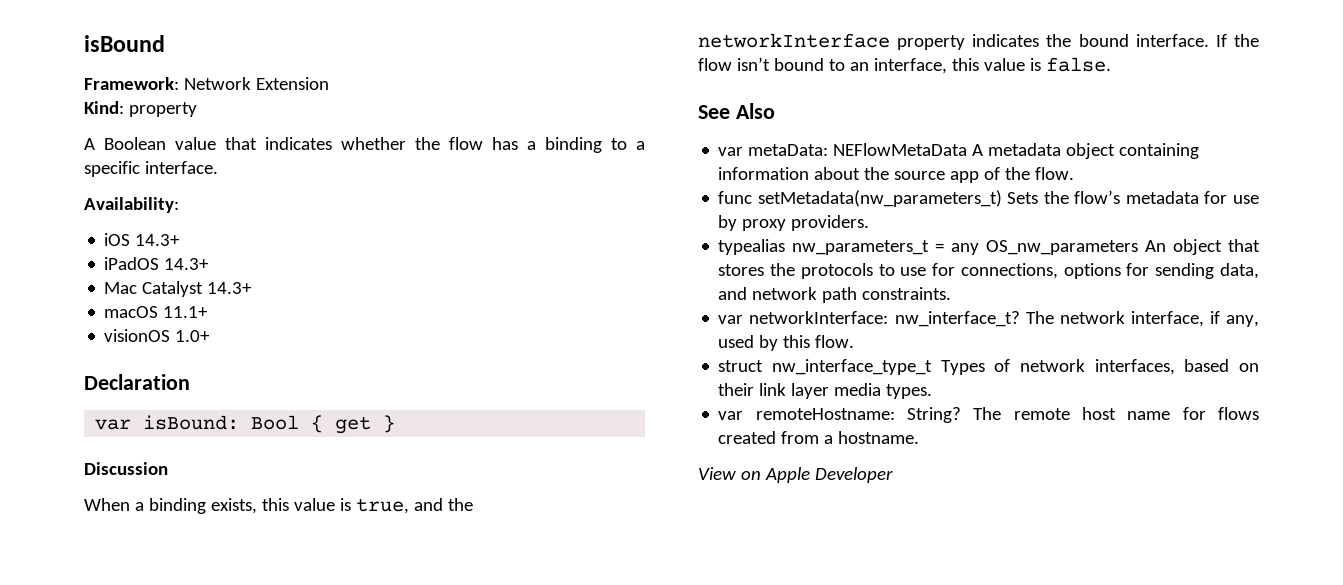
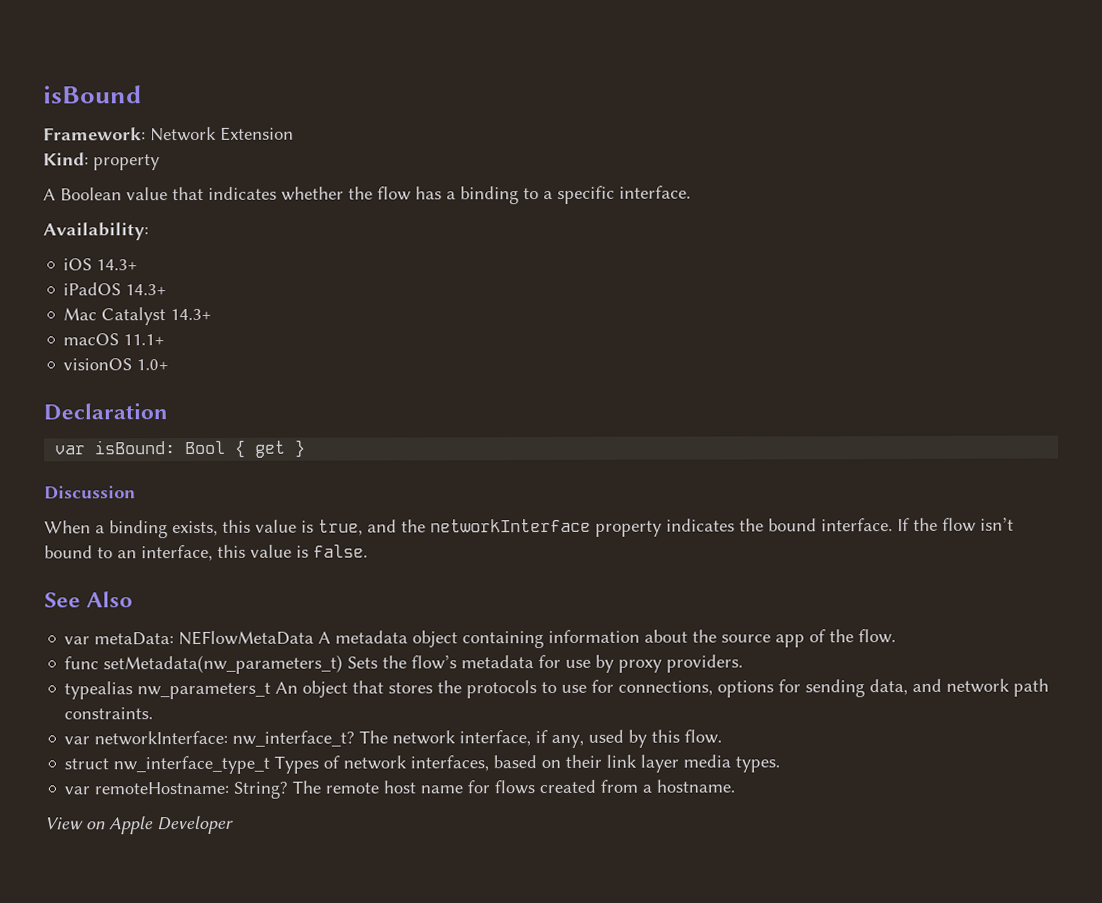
- typealias nw_parameters_t = any OS_nw_parameters An object that stores the protocols to use for connections, options for sending data, and network path constraints.
+ typealias nw_parameters_t An object that stores the protocols to use for connections, options for sending data, and network path constraints.

